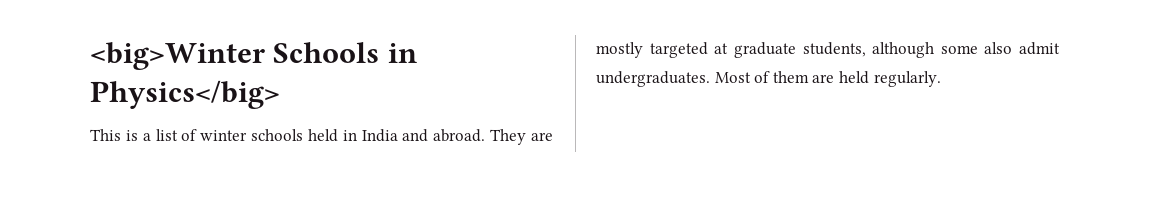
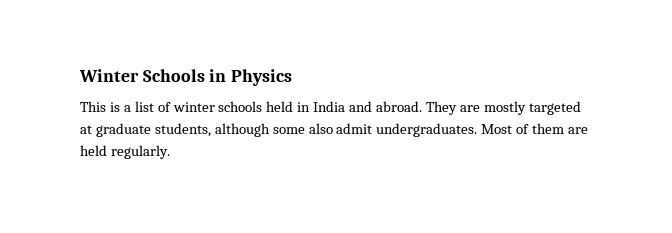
- <big>Winter Schools in Physics</big>
+ Winter Schools in Physics

